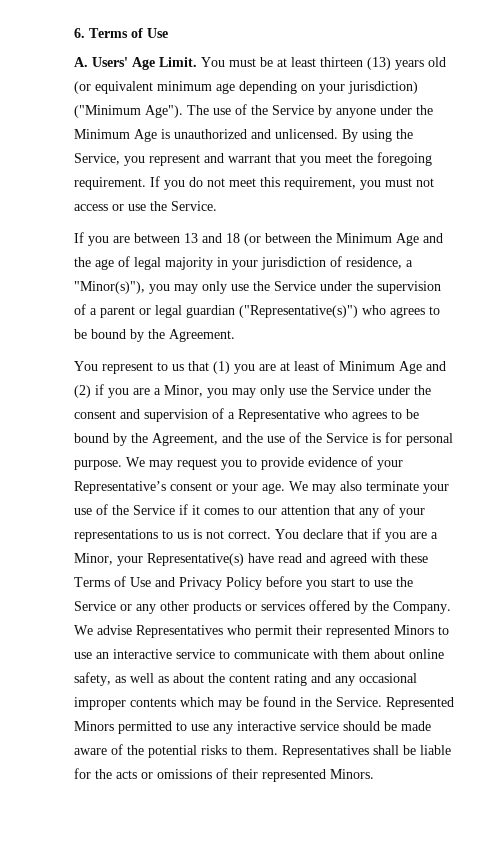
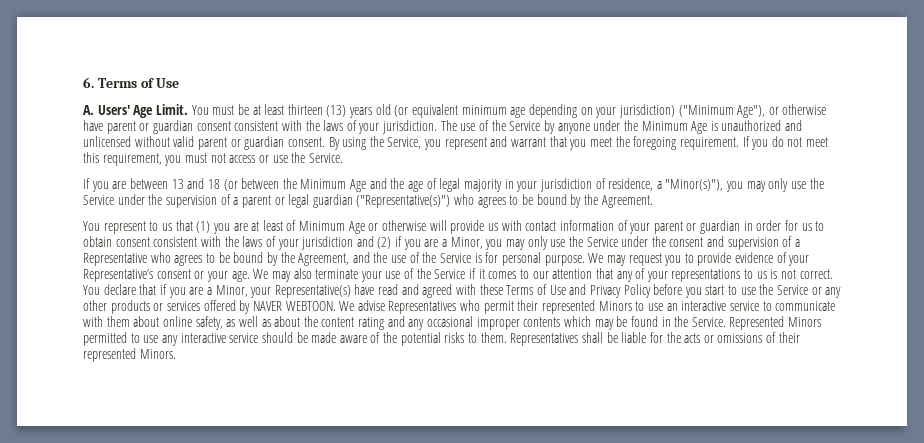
- You must be at least thirteen (13) years old (or equivalent minimum age depending on your jurisdiction) ("Minimum Age").
+ You must be at least thirteen (13) years old (or equivalent minimum age depending on your jurisdiction) ("Minimum Age"), or otherwise have parent or guardian consent consistent with the laws of your jurisdiction.
- The use of the Service by anyone under the Minimum Age is unauthorized and unlicensed.
+ The use of the Service by anyone under the Minimum Age is unauthorized and unlicensed without valid parent or guardian consent.
- You represent to us that (1) you are at least of Minimum Age and (2) if you are a Minor, you may only use the Service under the consent and supervision of a Representative who agrees to be bound by the Agreement, and the use of the Service is for personal purpose.
+ You represent to us that (1) you are at least of Minimum Age or otherwise will provide us with contact information of your parent or guardian in order for us to obtain consent consistent with the laws of your jurisdiction and (2) if you are a Minor, you may only use the Service under the consent and supervision of a Representative who agrees to be bound by the Agreement, and the use of the Service is for personal purpose.
- You declare that if you are a Minor, your Representative(s) have read and agreed with these Terms of Use and Privacy Policy before you start to use the Service or any other products or services offered by the Company.
+ You declare that if you are a Minor, your Representative(s) have read and agreed with these Terms of Use and Privacy Policy before you start to use the Service or any other products or services offered by NAVER WEBTOON.

